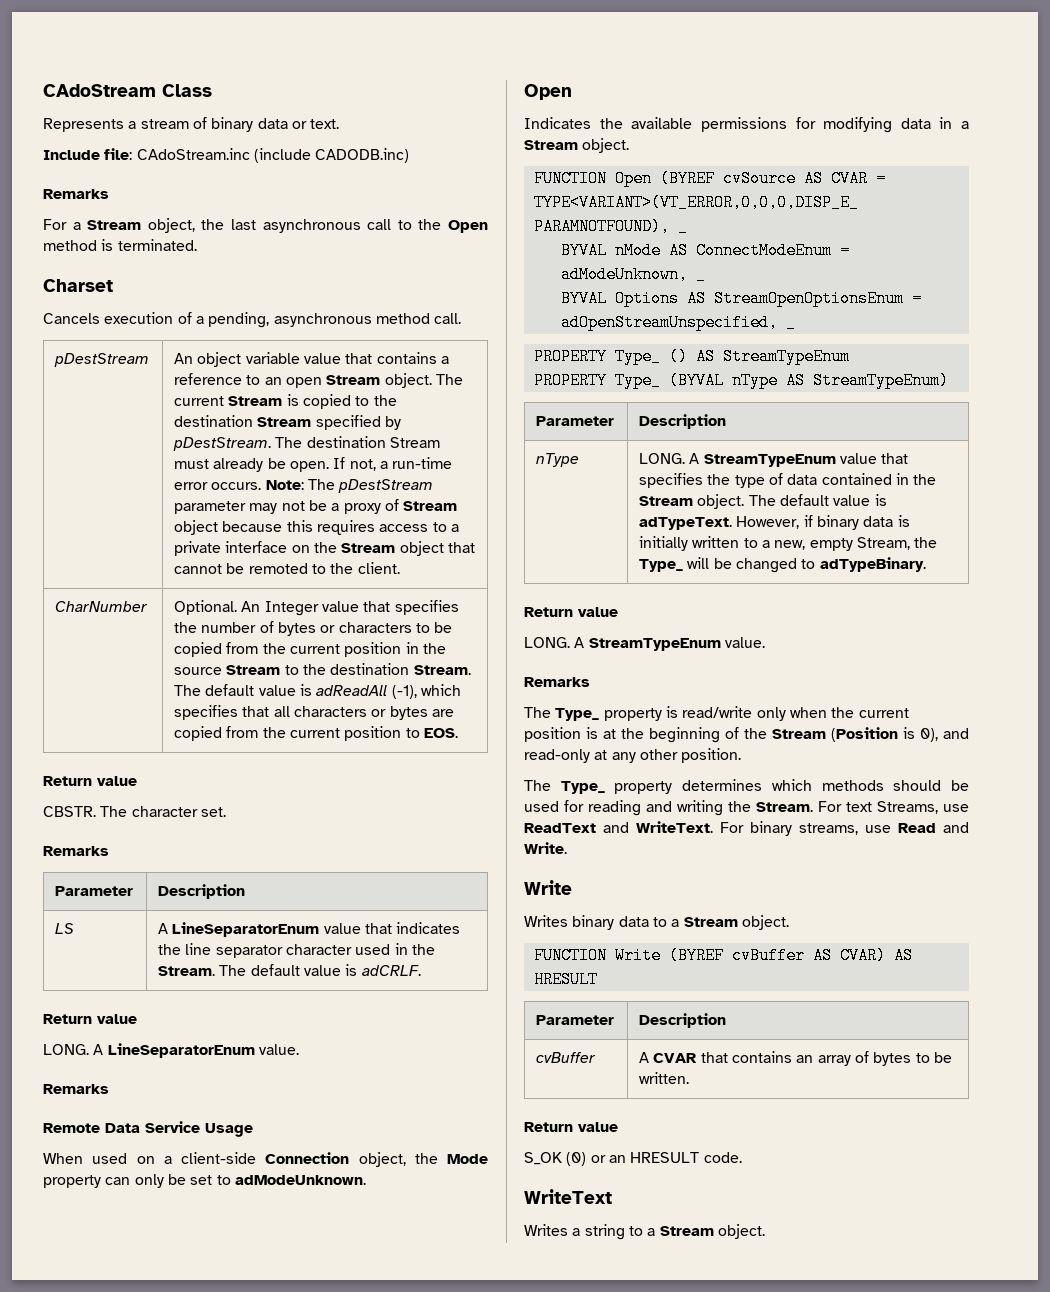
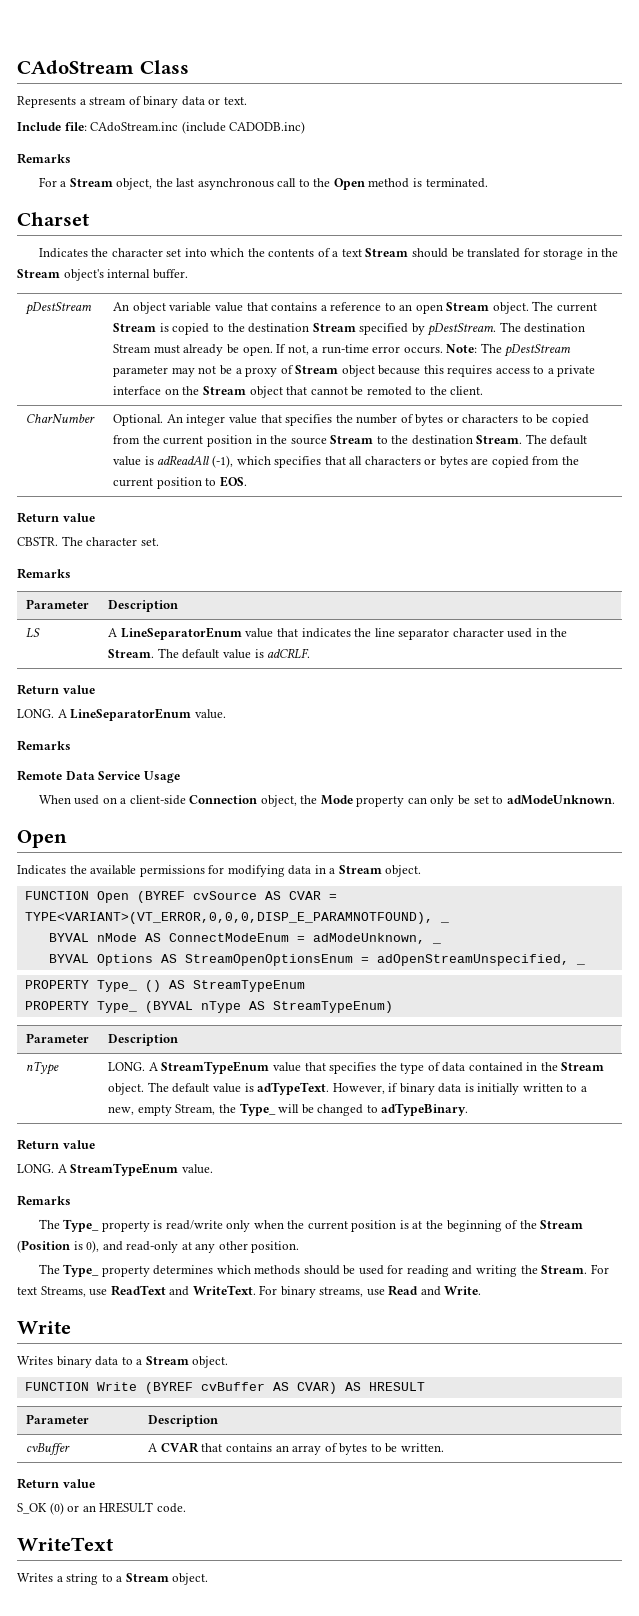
- Cancels execution of a pending, asynchronous method call.
+ Indicates the character set into which the contents of a text Stream should be translated for storage in the Stream object's internal buffer.
- An Integer value that specifies the number of bytes or characters to be copied from the current position in the source Stream to the destination Stream.
+ An integer value that specifies the number of bytes or characters to be copied from the current position in the source Stream to the destination Stream.

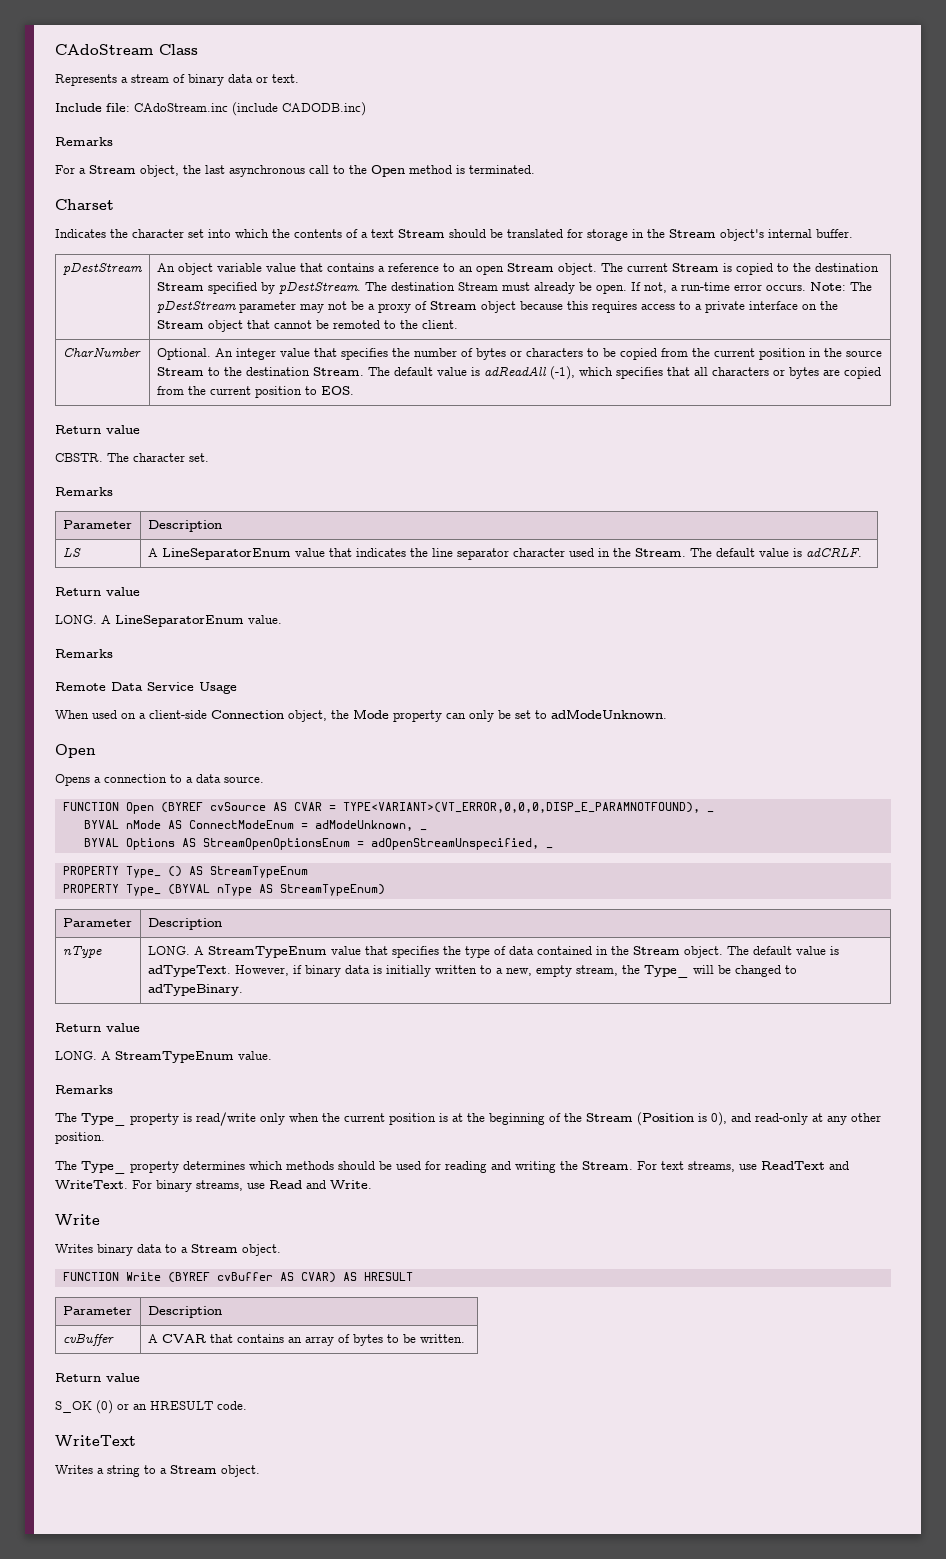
- Indicates the available permissions for modifying data in a Stream object.
+ Opens a connection to a data source.
- nType | LONG. A StreamTypeEnum value that specifies the type of data contained in the Stream object. The default value is adTypeText. However, if binary data is initially written to a new, empty Stream, the Type_ will be changed to adTypeBinary.
+ nType | LONG. A StreamTypeEnum value that specifies the type of data contained in the Stream object. The default value is adTypeText. However, if binary data is initially written to a new, empty stream, the Type_ will be changed to adTypeBinary.
- For text Streams, use ReadText and WriteText.
+ For text streams, use ReadText and WriteText.

